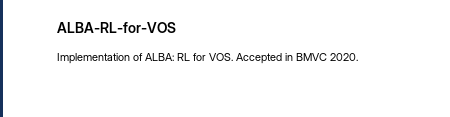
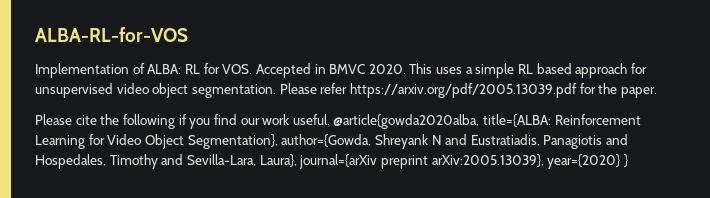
+ This uses a simple RL based approach for unsupervised video object segmentation. Please refer https://arxiv.org/pdf/2005.13039.pdf for the paper.
+ Please cite the following if you find our work useful. @article{gowda2020alba, title={ALBA: Reinforcement Learning for Video Object Segmentation}, author={Gowda, Shreyank N and Eustratiadis, Panagiotis and Hospedales, Timothy and Sevilla-Lara, Laura}, journal={arXiv preprint arXiv:2005.13039}, year={2020} }

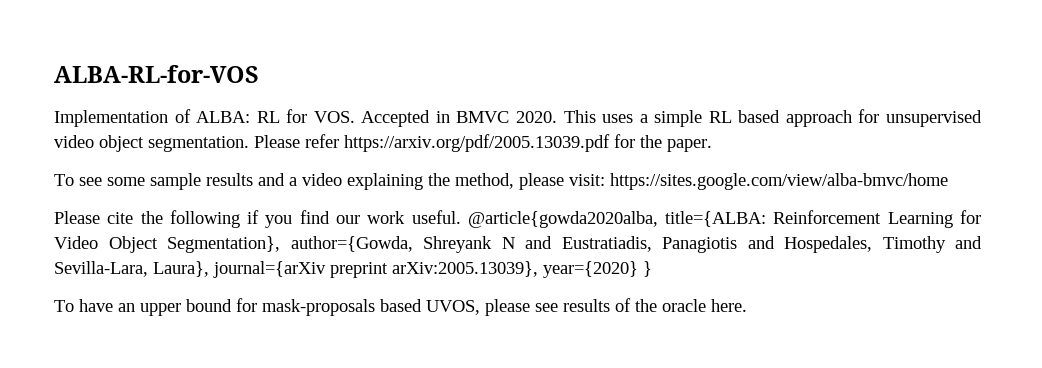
+ To see some sample results and a video explaining the method, please visit: https://sites.google.com/view/alba-bmvc/home
+ To have an upper bound for mask-proposals based UVOS, please see results of the oracle here.

